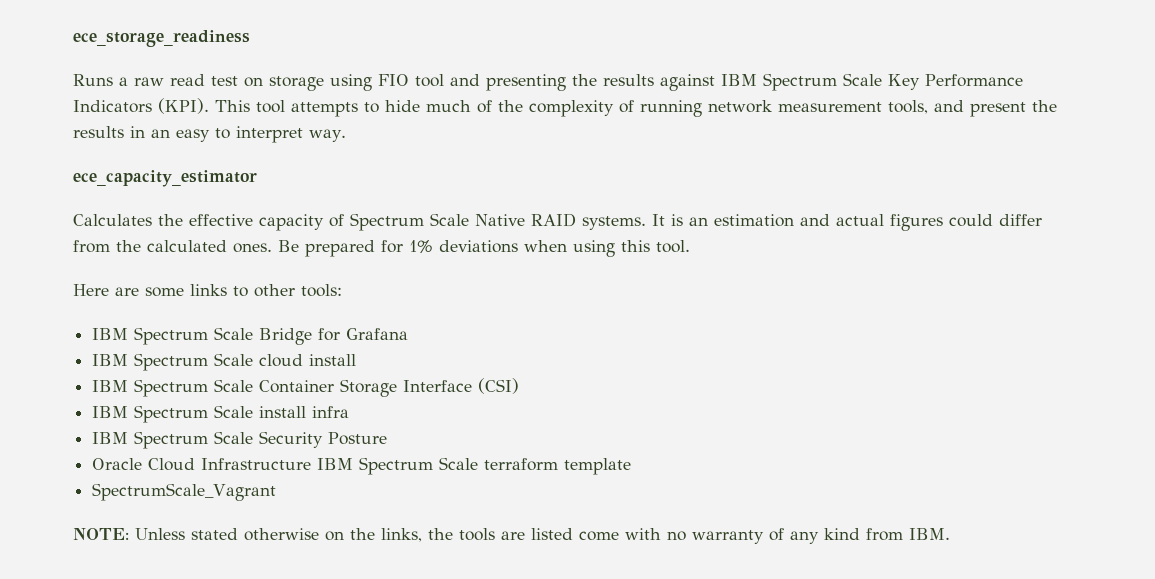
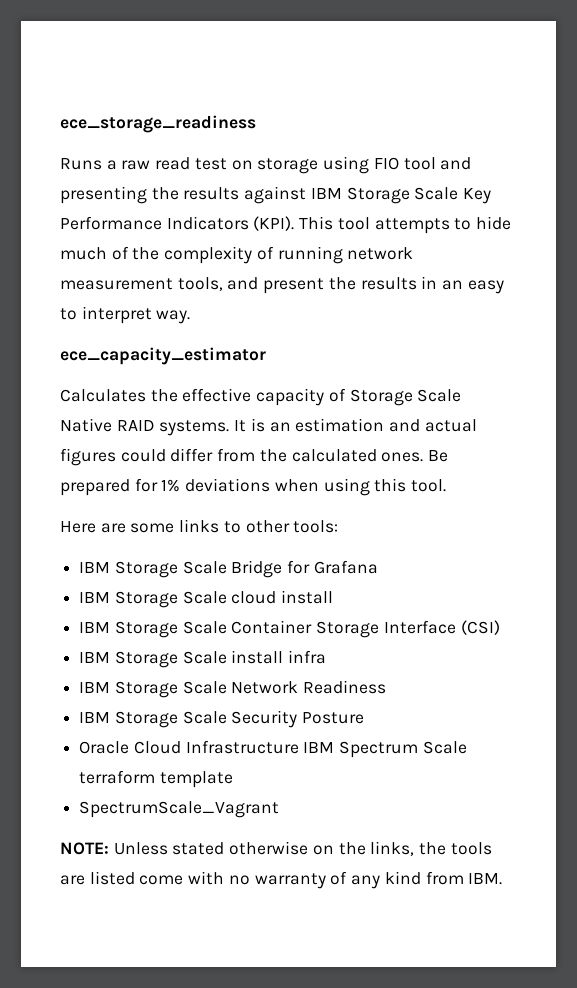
- Runs a raw read test on storage using FIO tool and presenting the results against IBM Spectrum Scale Key Performance Indicators (KPI).
+ Runs a raw read test on storage using FIO tool and presenting the results against IBM Storage Scale Key Performance Indicators (KPI).
- Calculates the effective capacity of Spectrum Scale Native RAID systems.
+ Calculates the effective capacity of Storage Scale Native RAID systems.
- IBM Spectrum Scale Bridge for Grafana
+ IBM Storage Scale Bridge for Grafana
- IBM Spectrum Scale cloud install
+ IBM Storage Scale cloud install
- IBM Spectrum Scale Container Storage Interface (CSI)
+ IBM Storage Scale Container Storage Interface (CSI)
- IBM Spectrum Scale install infra
+ IBM Storage Scale install infra
- IBM Spectrum Scale Security Posture
+ IBM Storage Scale Network Readiness
+ IBM Storage Scale Security Posture

